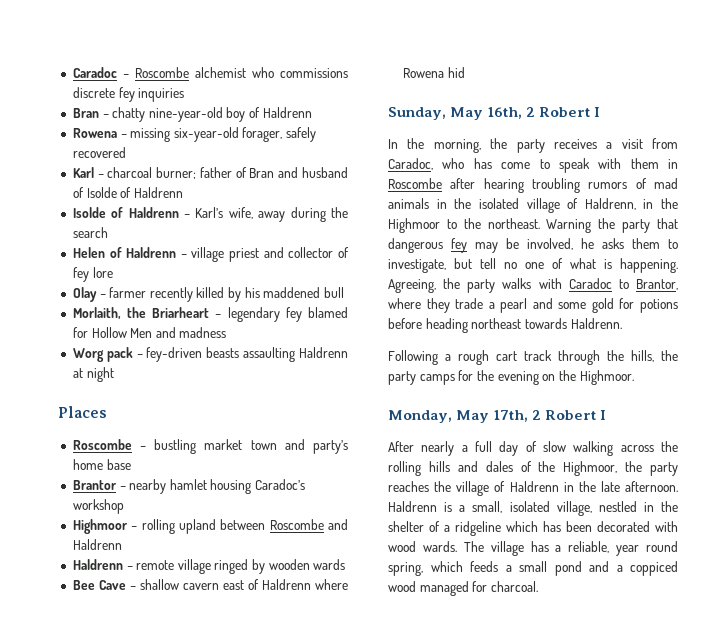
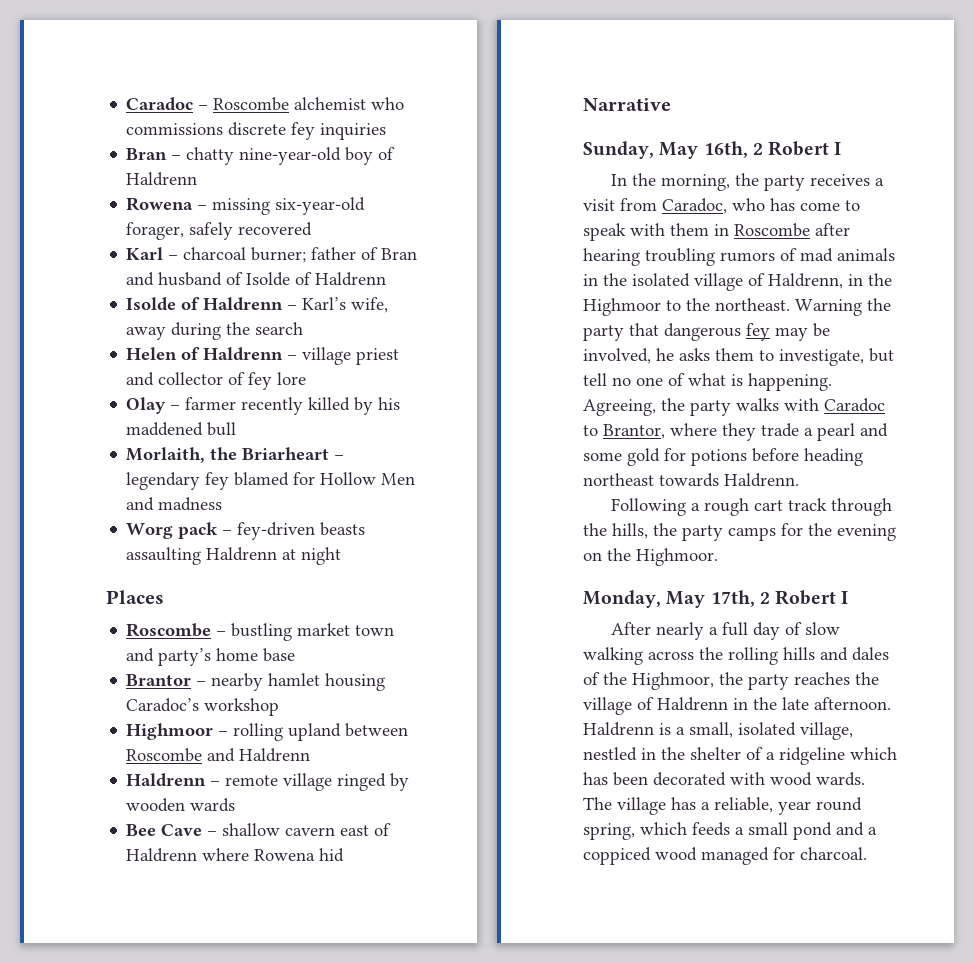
+ Narrative

